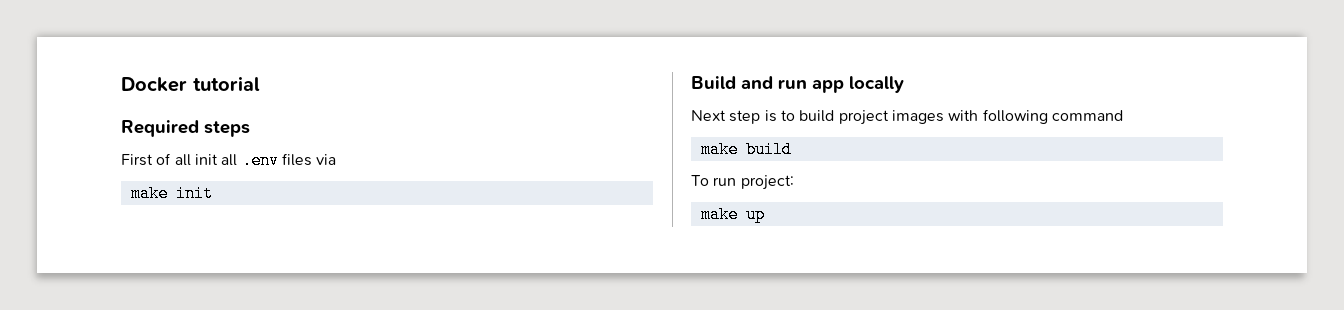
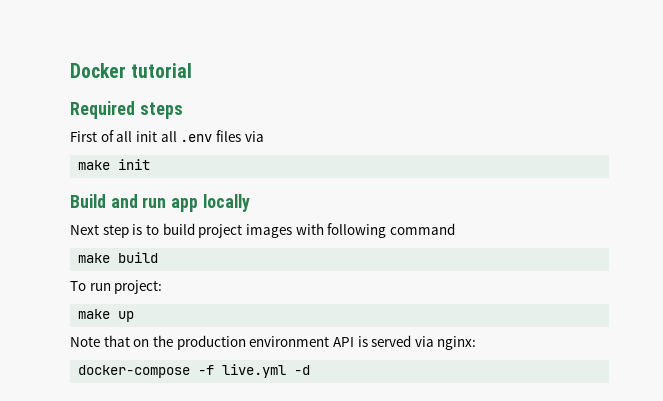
+ Note that on the production environment API is served via nginx:
+ docker-compose -f live.yml -d

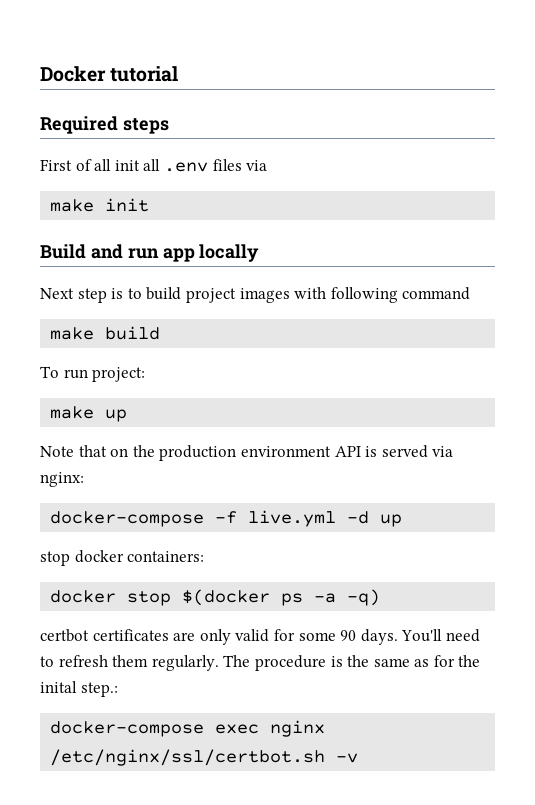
- docker-compose -f live.yml -d
+ docker-compose -f live.yml -d up
+ stop docker containers:
+ docker stop $(docker ps -a -q)
+ certbot certificates are only valid for some 90 days. You'll need to refresh them regularly. The procedure is the same as for the inital step.:
+ docker-compose exec nginx /etc/nginx/ssl/certbot.sh -v

